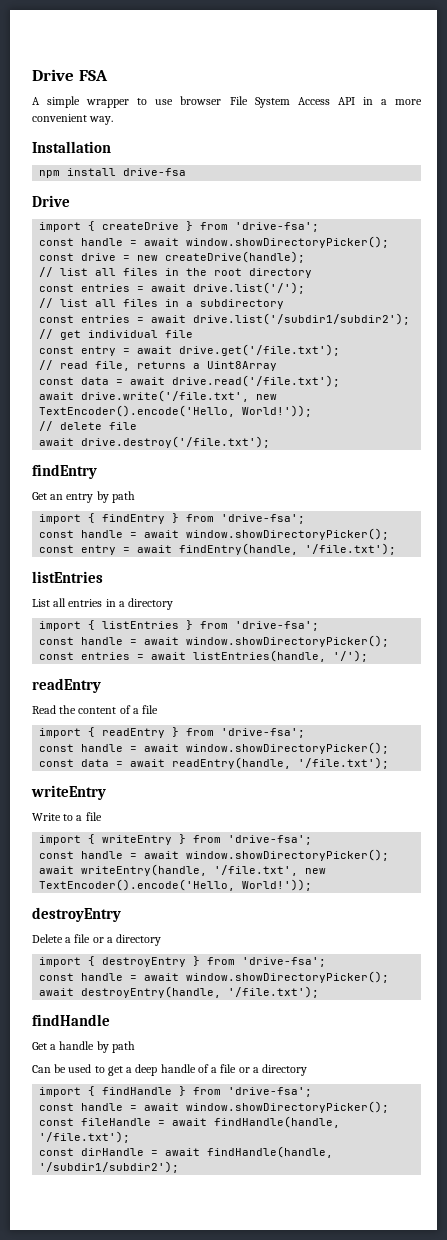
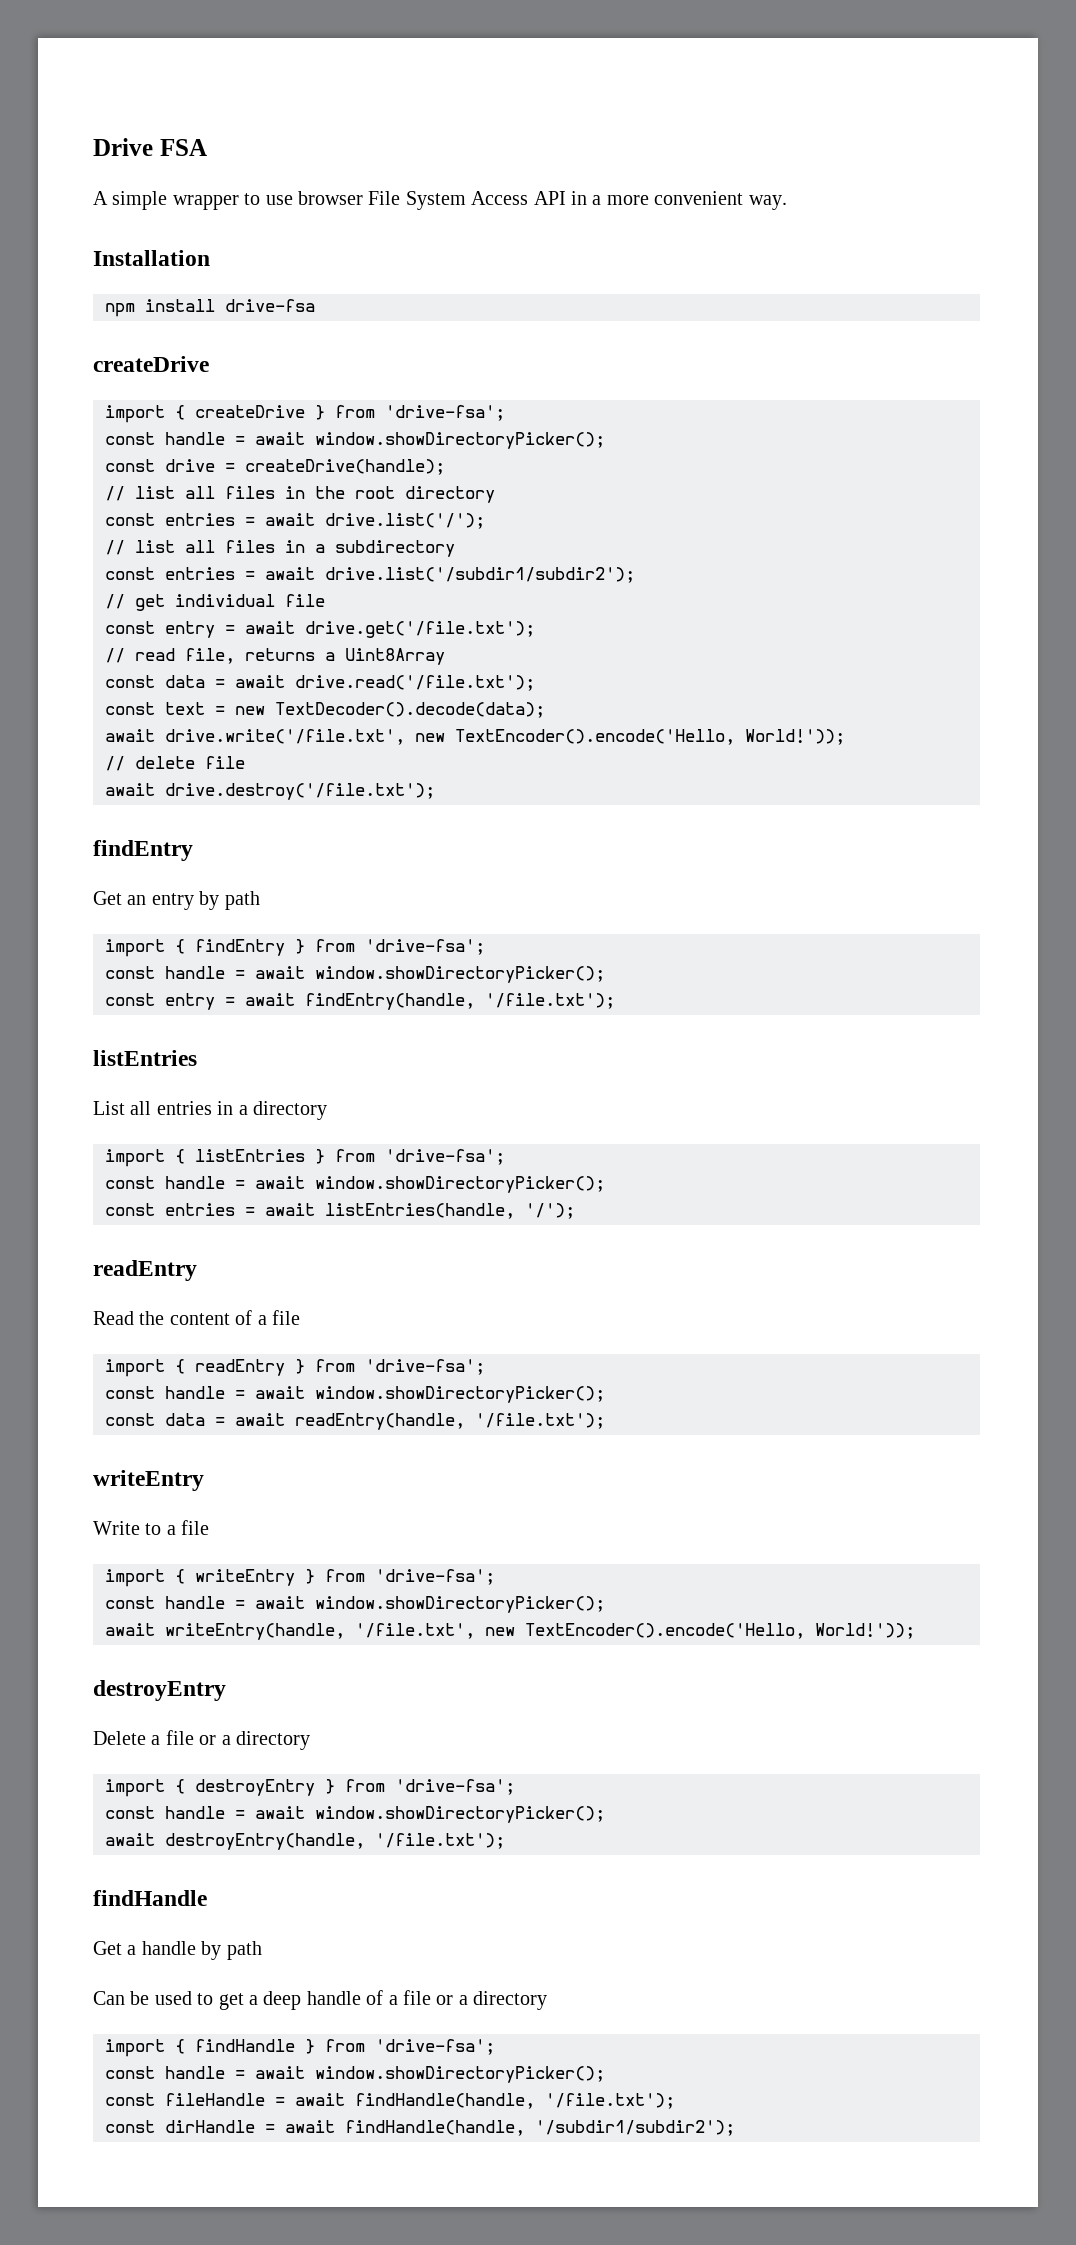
  npm install drive-fsa
- Drive
+ createDrive
- const drive = new createDrive(handle);
+ const drive = createDrive(handle);
+ const text = new TextDecoder().decode(data);

